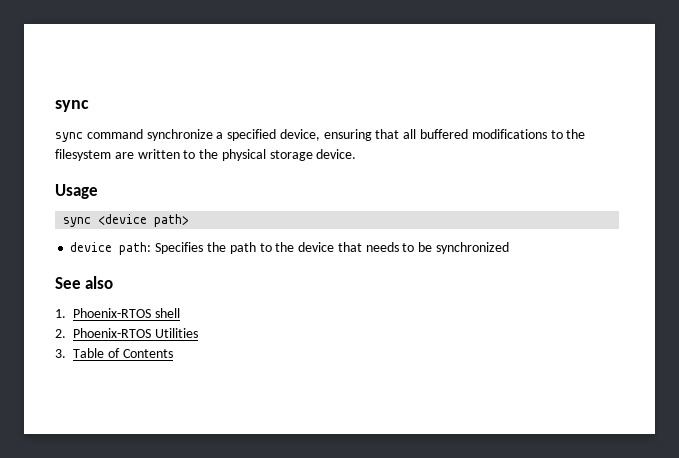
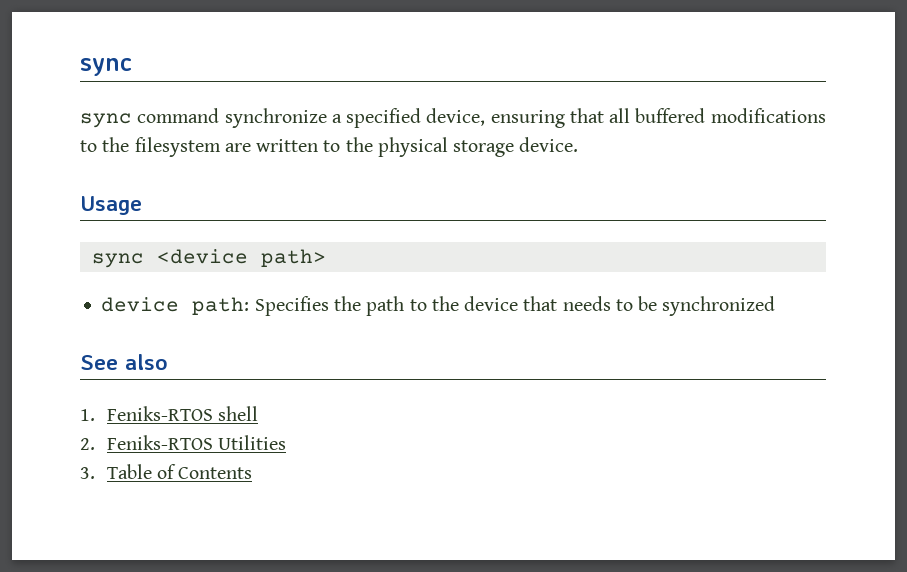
- 1. Phoenix-RTOS shell
+ 1. Feniks-RTOS shell
- 2. Phoenix-RTOS Utilities
+ 2. Feniks-RTOS Utilities

